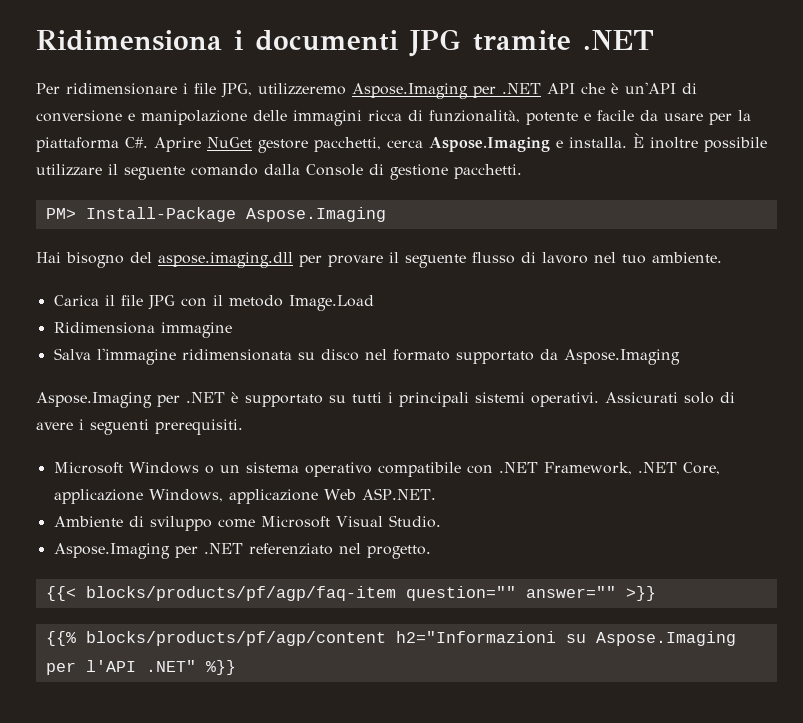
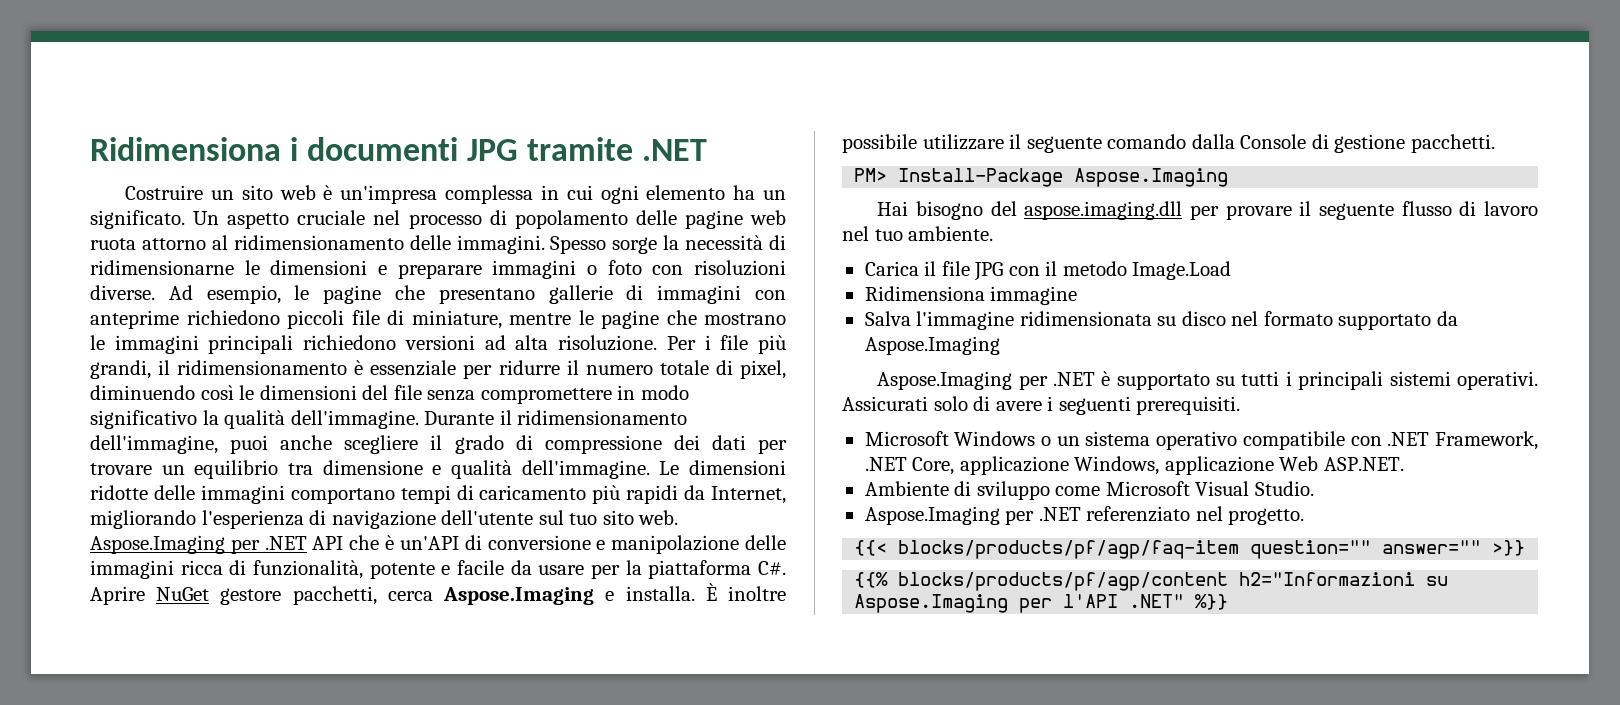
- Per ridimensionare i file JPG, utilizzeremo Aspose.Imaging per .NET API che è un'API di conversione e manipolazione delle immagini ricca di funzionalità, potente e facile da usare per la piattaforma C#. Aprire NuGet gestore pacchetti, cerca Aspose.Imaging e installa.
+ Costruire un sito web è un'impresa complessa in cui ogni elemento ha un significato. Un aspetto cruciale nel processo di popolamento delle pagine web ruota attorno al ridimensionamento delle immagini. Spesso sorge la necessità di ridimensionarne le dimensioni e preparare immagini o foto con risoluzioni diverse. Ad esempio, le pagine che presentano gallerie di immagini con anteprime richiedono piccoli file di miniature, mentre le pagine che mostrano le immagini principali richiedono versioni ad alta risoluzione. Per i file più grandi, il ridimensionamento è essenziale per ridurre il numero totale di pixel, diminuendo così le dimensioni del file senza compromettere in modo significativo la qualità dell'immagine. Durante il ridimensionamento dell'immagine, puoi anche scegliere il grado di compressione dei dati per trovare un equilibrio tra dimensione e qualità dell'immagine. Le dimensioni ridotte delle immagini comportano tempi di caricamento più rapidi da Internet, migliorando l'esperienza di navigazione dell'utente sul tuo sito web. Aspose.Imaging per .NET API che è un'API di conversione e manipolazione delle immagini ricca di funzionalità, potente e facile da usare per la piattaforma C#. Aprire NuGet gestore pacchetti, cerca Aspose.Imaging e installa.

